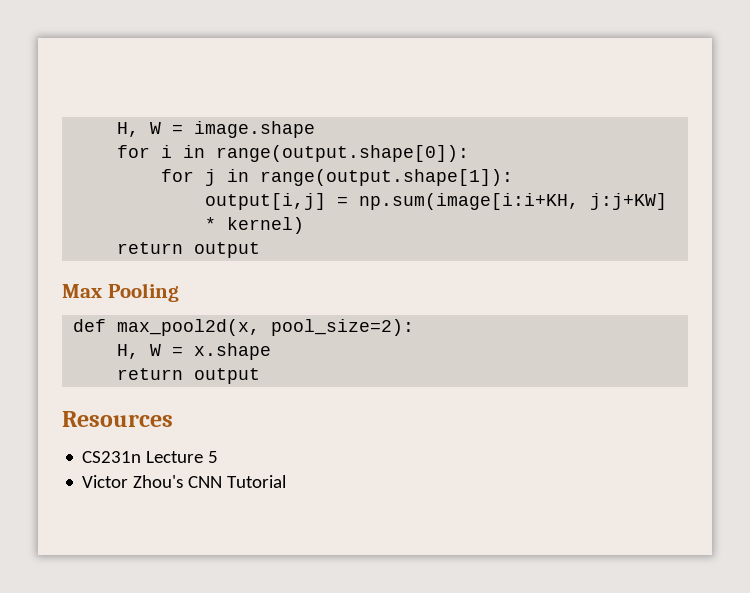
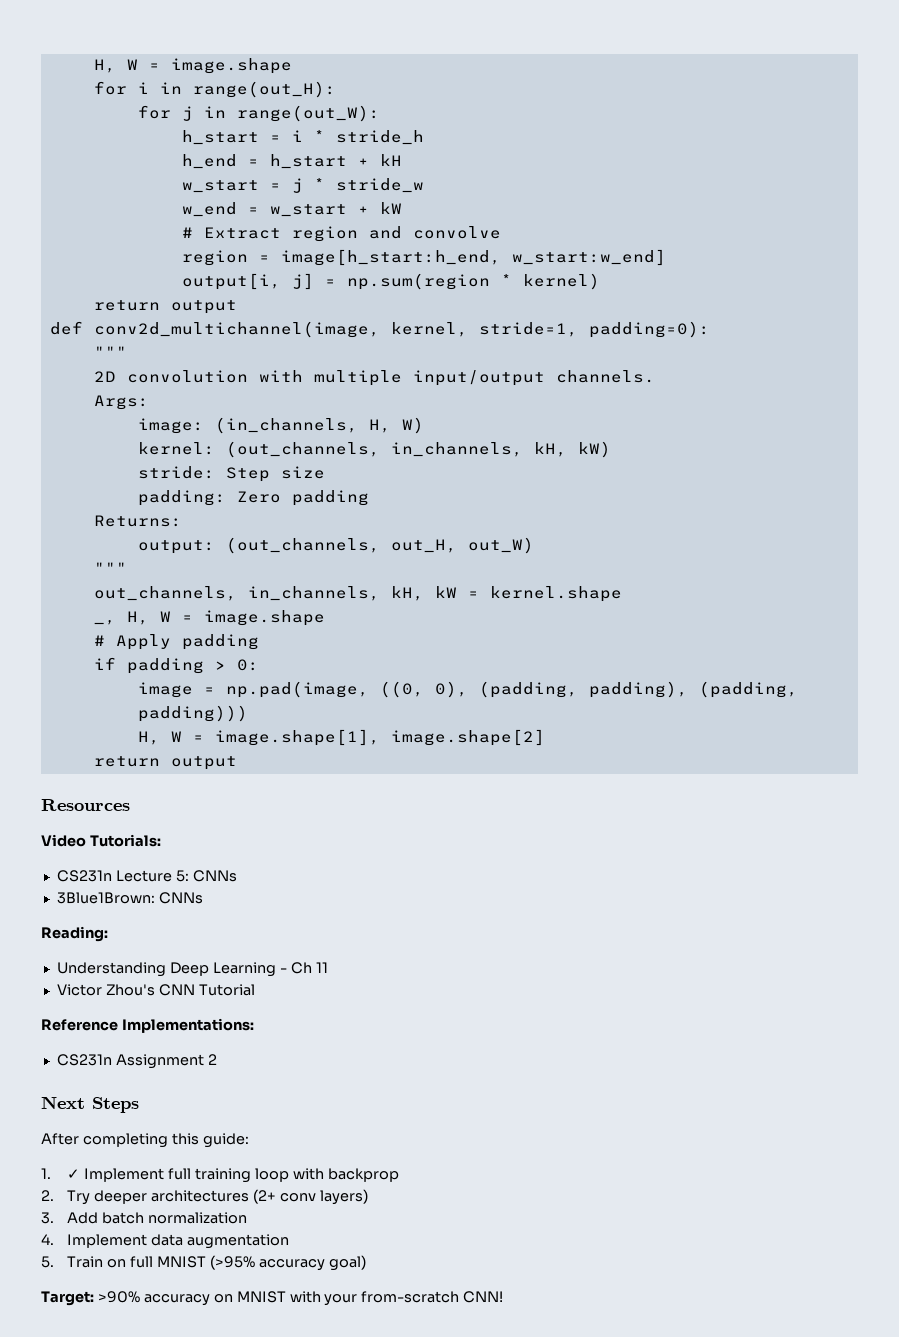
- for i in range(output.shape[0]):
+ for i in range(out_H):
- for j in range(output.shape[1]):
- output[i,j] = np.sum(image[i:i+KH, j:j+KW] * kernel)
+ for j in range(out_W):
+ h_start = i * stride_h
+ h_end = h_start + kH
+ w_start = j * stride_w
+ w_end = w_start + kW
+ # Extract region and convolve
+ region = image[h_start:h_end, w_start:w_end]
+ output[i, j] = np.sum(region * kernel)
  return output
- Max Pooling
- def max_pool2d(x, pool_size=2):
- H, W = x.shape
+ def conv2d_multichannel(image, kernel, stride=1, padding=0):
+ """
+ 2D convolution with multiple input/output channels.
+ Args:
+ image: (in_channels, H, W)
+ kernel: (out_channels, in_channels, kH, kW)
+ stride: Step size
+ padding: Zero padding
+ Returns:
+ output: (out_channels, out_H, out_W)
+ """
+ out_channels, in_channels, kH, kW = kernel.shape
+ _, H, W = image.shape
+ # Apply padding
+ if padding > 0:
+ image = np.pad(image, ((0, 0), (padding, padding), (padding, padding)))
+ H, W = image.shape[1], image.shape[2]
+ Video Tutorials:
- CS231n Lecture 5
+ CS231n Lecture 5: CNNs
+ 3Blue1Brown: CNNs
+ Reading:
+ Understanding Deep Learning - Ch 11
  Victor Zhou's CNN Tutorial
+ Reference Implementations:
+ CS231n Assignment 2
+ Next Steps
+ After completing this guide:
+ 1. ✓ Implement full training loop with backprop
+ 2. Try deeper architectures (2+ conv layers)
+ 3. Add batch normalization
+ 4. Implement data augmentation
+ 5. Train on full MNIST (>95% accuracy goal)
+ Target: >90% accuracy on MNIST with your from-scratch CNN!

